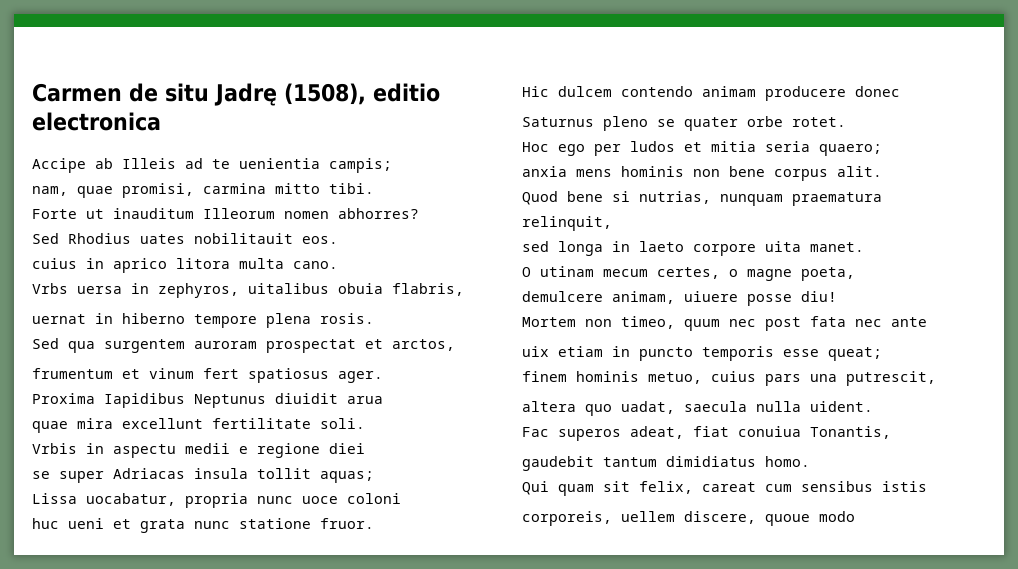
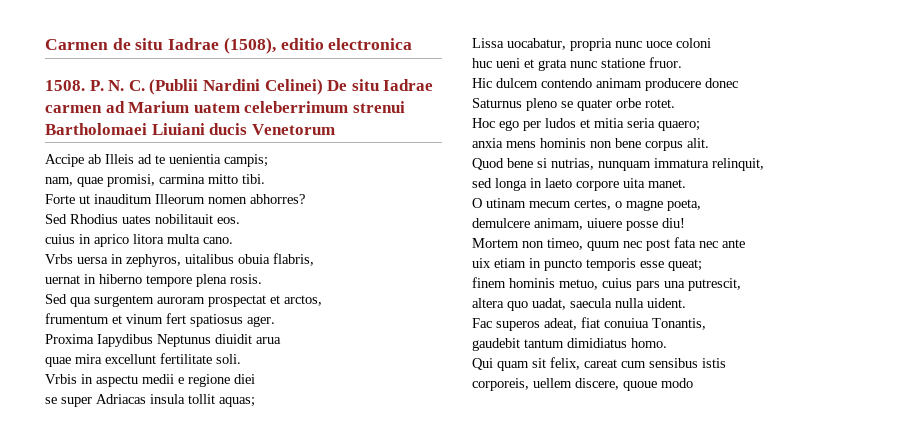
- Carmen de situ Jadrę (1508), editio electronica
+ Carmen de situ Iadrae (1508), editio electronica
+ 1508. P. N. C. (Publii Nardini Celinei) De situ Iadrae carmen ad Marium uatem celeberrimum strenui Bartholomaei Liuiani ducis Venetorum
- Proxima Iapidibus Neptunus diuidit arua
+ Proxima Iapydibus Neptunus diuidit arua
- Quod bene si nutrias, nunquam praematura relinquit,
+ Quod bene si nutrias, nunquam immatura relinquit,

